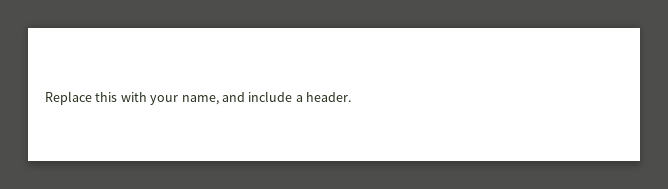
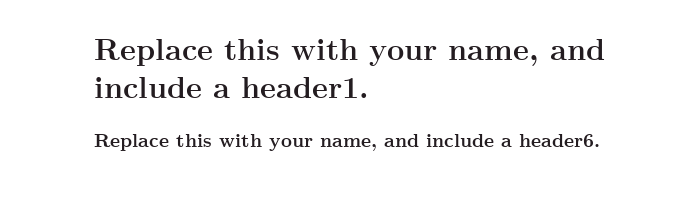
- Replace this with your name, and include a header.
+ Replace this with your name, and include a header1.
+ Replace this with your name, and include a header6.

